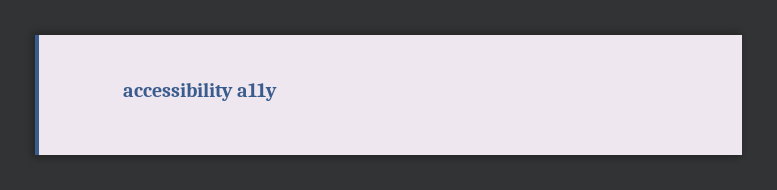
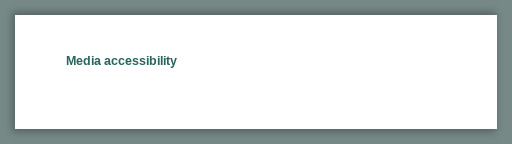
- accessibility a11y
+ Media accessibility

